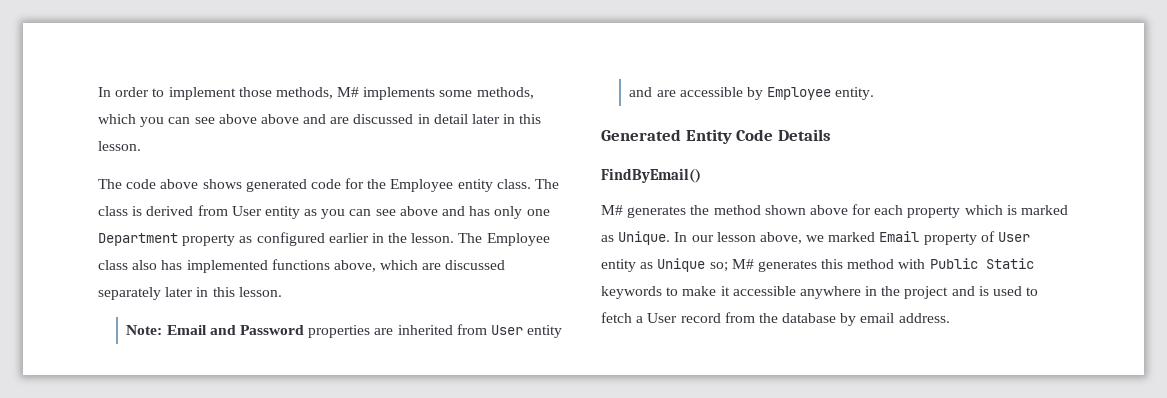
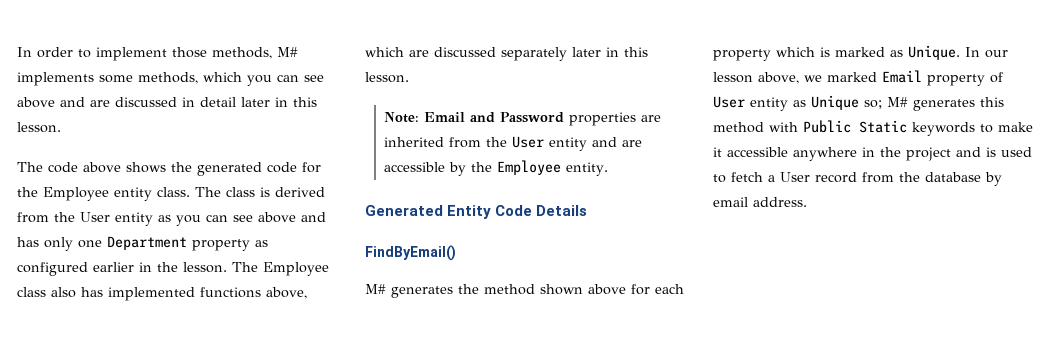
- In order to implement those methods, M# implements some methods, which you can see above above and are discussed in detail later in this lesson.
+ In order to implement those methods, M# implements some methods, which you can see above and are discussed in detail later in this lesson.
- The code above shows generated code for the Employee entity class.
+ The code above shows the generated code for the Employee entity class.
- The class is derived from User entity as you can see above and has only one Department property as configured earlier in the lesson.
+ The class is derived from the User entity as you can see above and has only one Department property as configured earlier in the lesson.
- Note: Email and Password properties are inherited from User entity and are accessible by Employee entity.
+ Note: Email and Password properties are inherited from the User entity and are accessible by the Employee entity.

